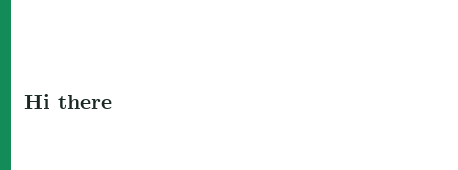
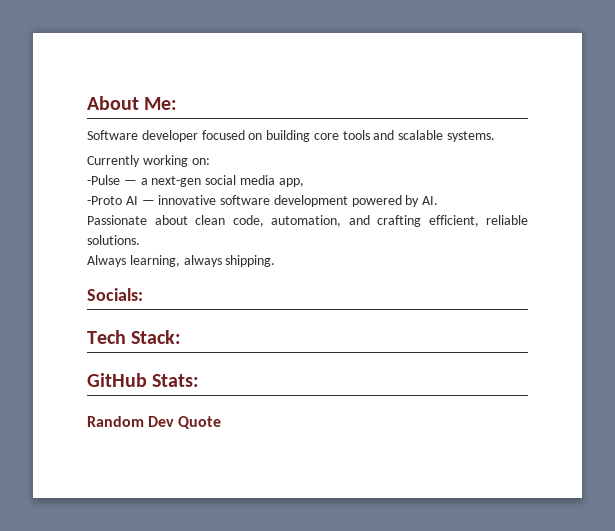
- Hi there
+ About Me:
+ Software developer focused on building core tools and scalable systems.
+ Currently working on:
+ -Pulse — a next-gen social media app,
+ -Proto AI — innovative software development powered by AI.
+ Passionate about clean code, automation, and crafting efficient, reliable solutions.
+ Always learning, always shipping.
+ Socials:
+ Tech Stack:
+ GitHub Stats:
+ Random Dev Quote

